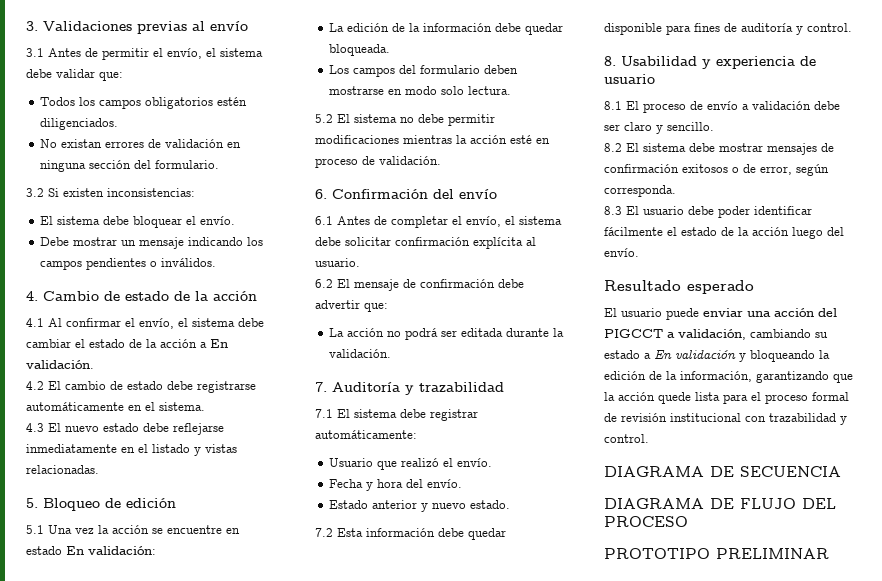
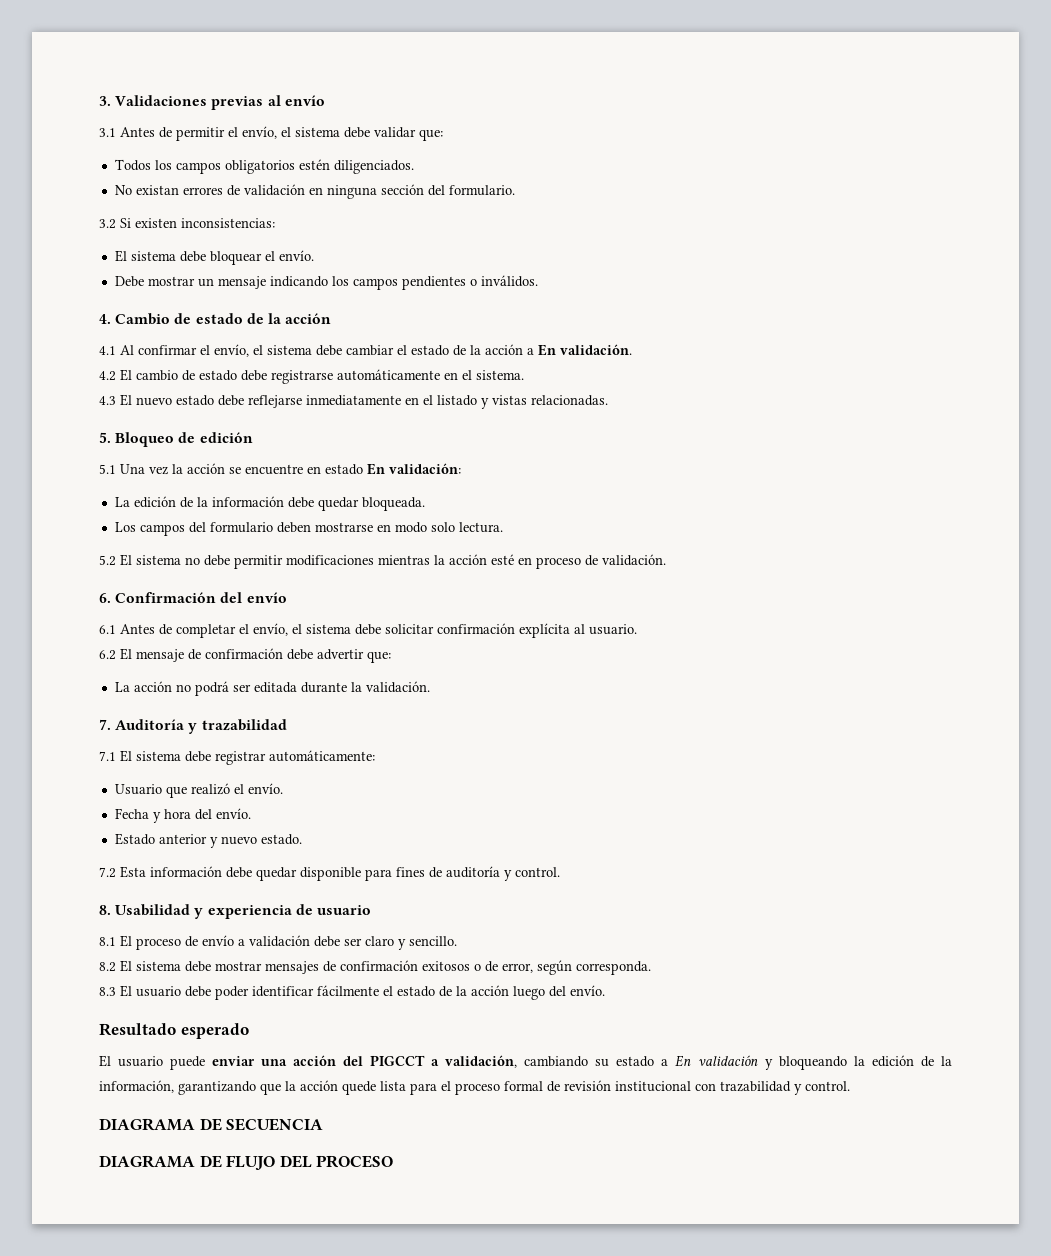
- PROTOTIPO PRELIMINAR

